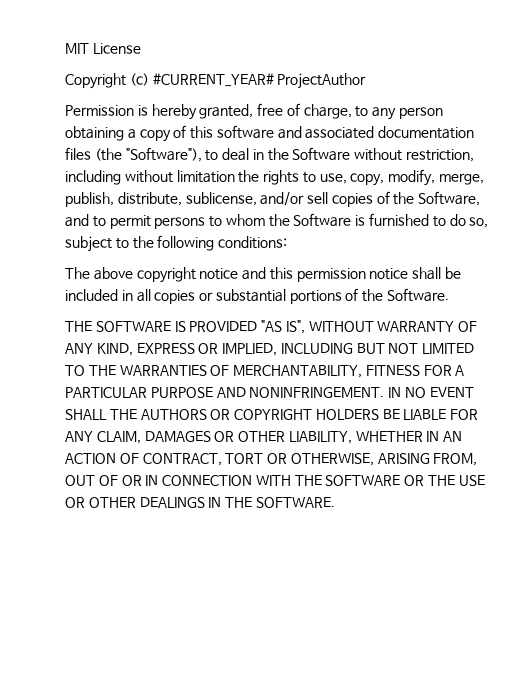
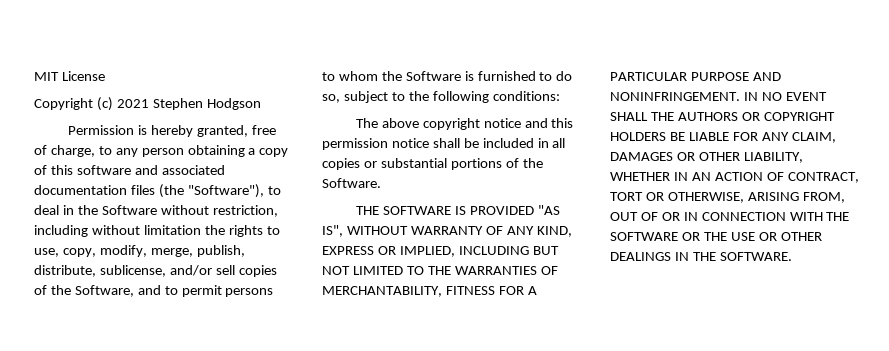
- Copyright (c) #CURRENT_YEAR# ProjectAuthor
+ Copyright (c) 2021 Stephen Hodgson

